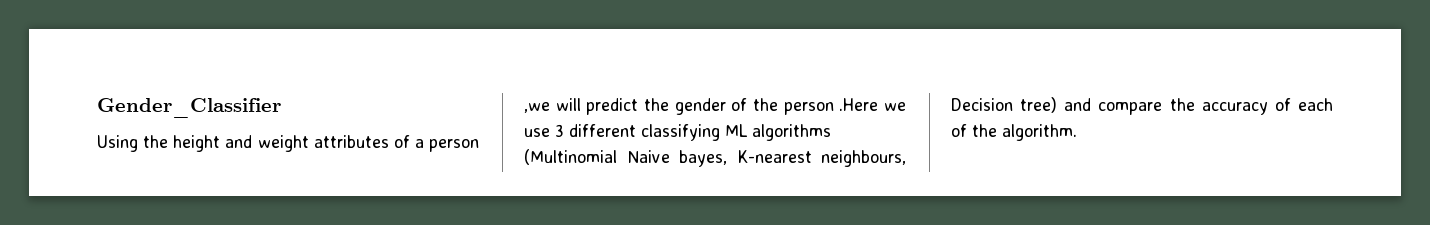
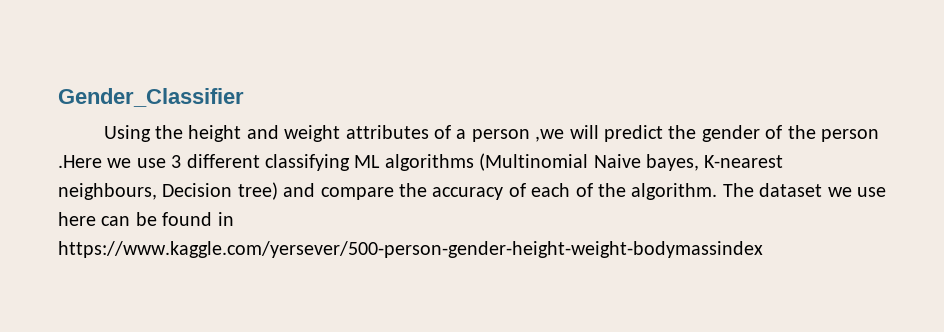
+ The dataset we use here can be found in https://www.kaggle.com/yersever/500-person-gender-height-weight-bodymassindex

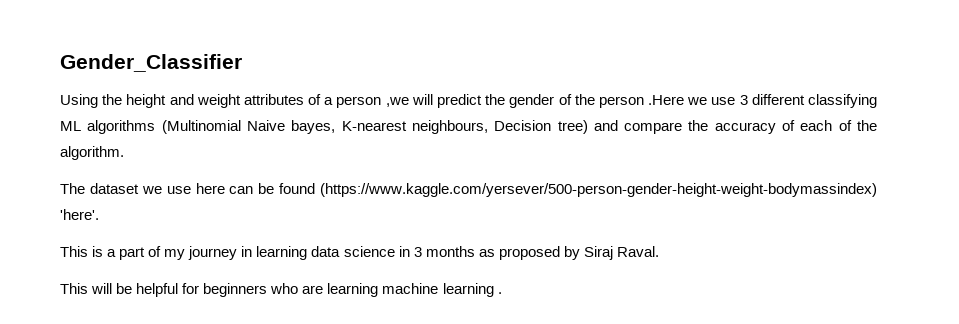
- Using the height and weight attributes of a person ,we will predict the gender of the person .Here we use 3 different classifying ML algorithms (Multinomial Naive bayes, K-nearest neighbours, Decision tree) and compare the accuracy of each of the algorithm. The dataset we use here can be found in https://www.kaggle.com/yersever/500-person-gender-height-weight-bodymassindex
+ Using the height and weight attributes of a person ,we will predict the gender of the person .Here we use 3 different classifying ML algorithms (Multinomial Naive bayes, K-nearest neighbours, Decision tree) and compare the accuracy of each of the algorithm.
+ The dataset we use here can be found (https://www.kaggle.com/yersever/500-person-gender-height-weight-bodymassindex) 'here'.
+ This is a part of my journey in learning data science in 3 months as proposed by Siraj Raval.
+ This will be helpful for beginners who are learning machine learning .

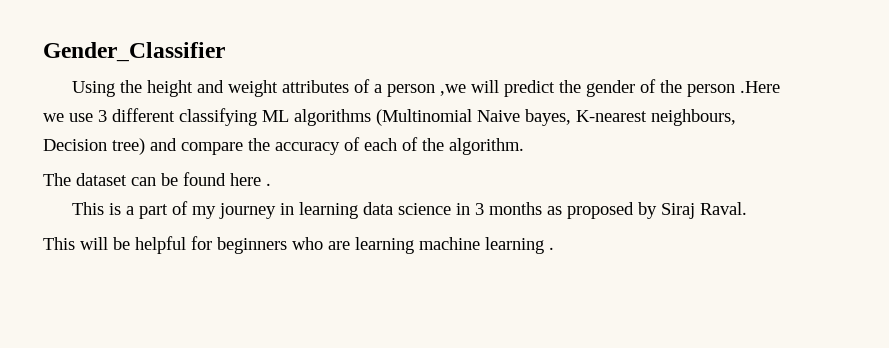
- The dataset we use here can be found (https://www.kaggle.com/yersever/500-person-gender-height-weight-bodymassindex) 'here'.
+ The dataset can be found here .

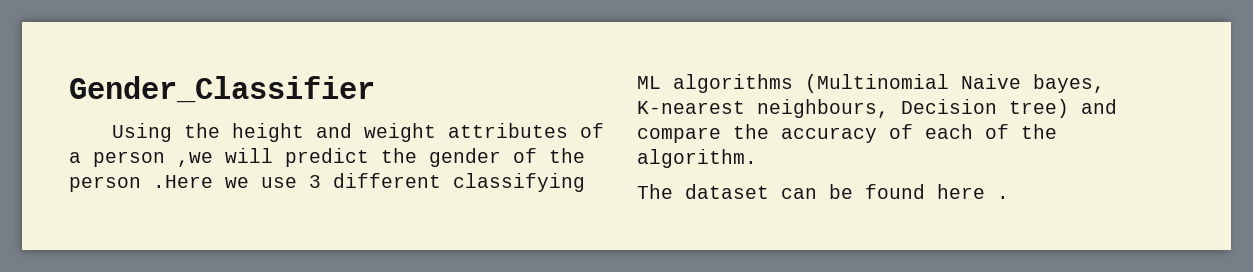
- This is a part of my journey in learning data science in 3 months as proposed by Siraj Raval.
- This will be helpful for beginners who are learning machine learning .

